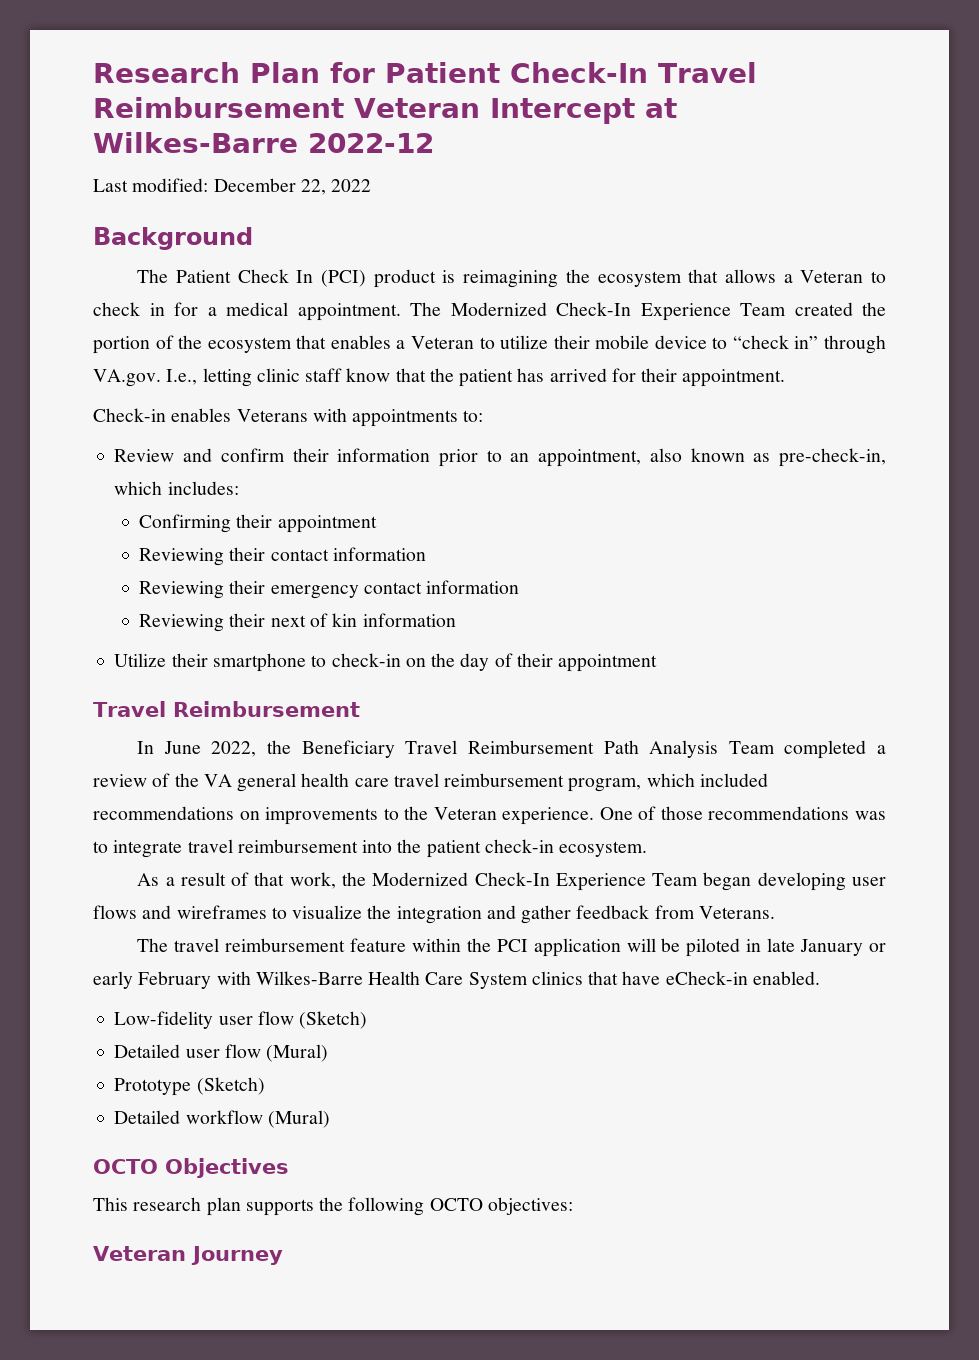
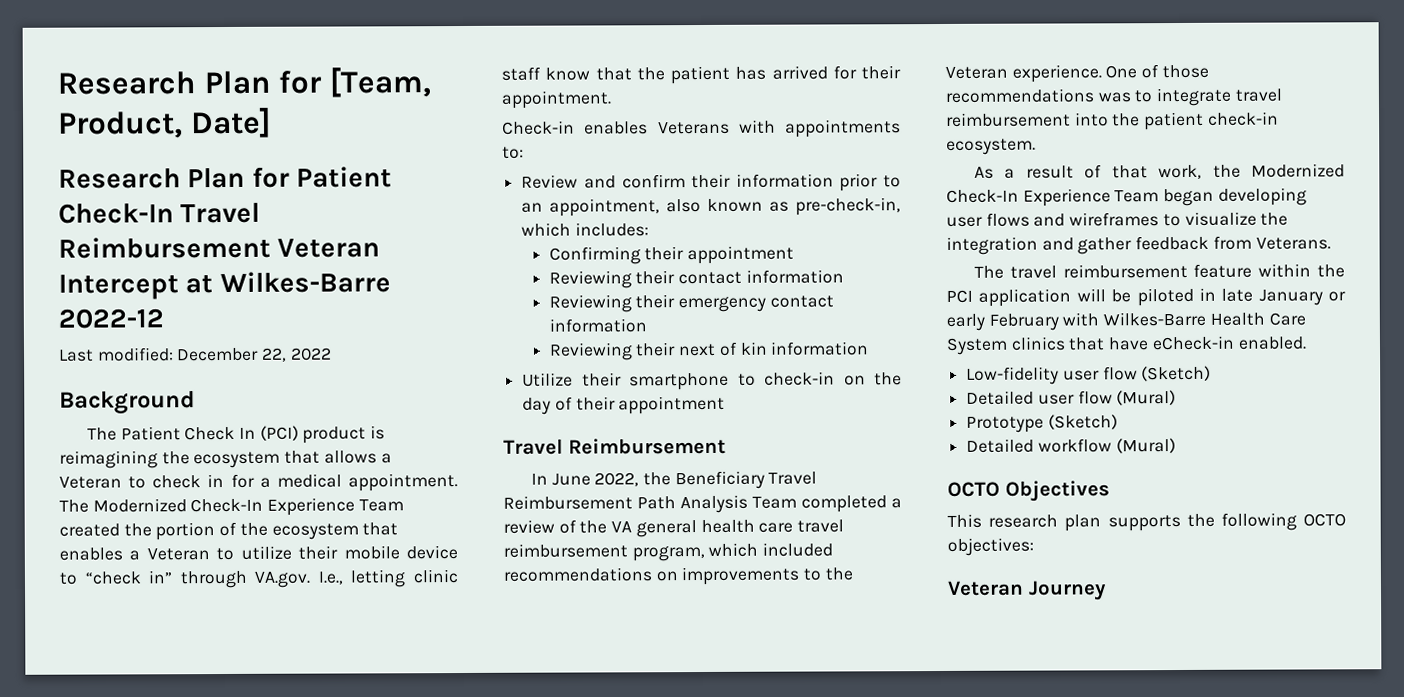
+ Research Plan for [Team, Product, Date]

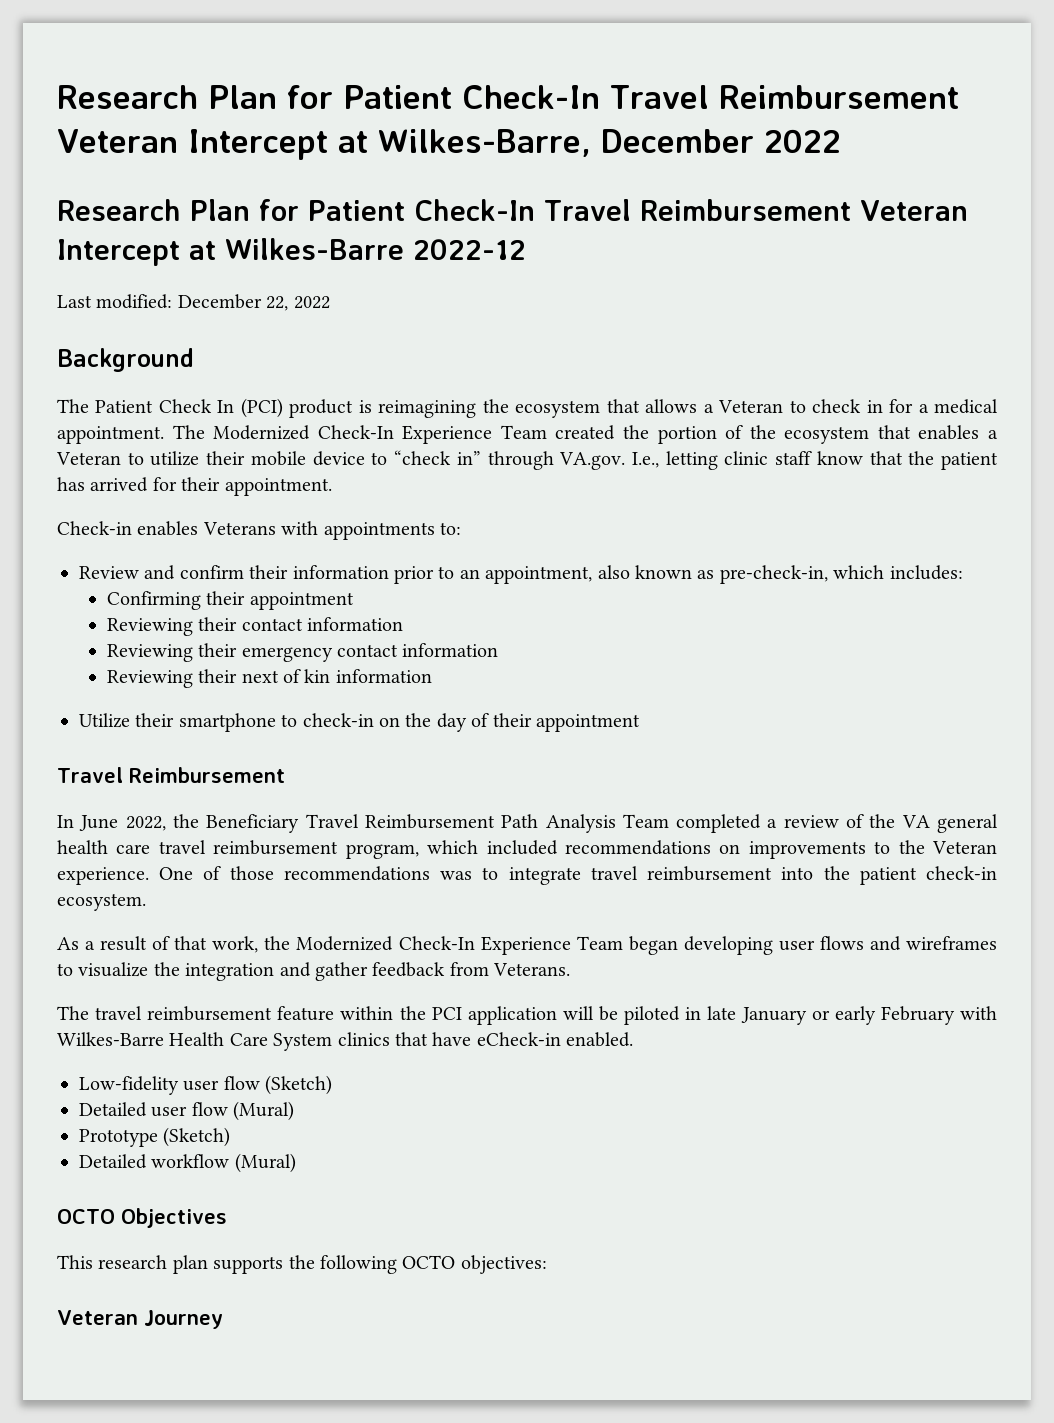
- Research Plan for [Team, Product, Date]
+ Research Plan for Patient Check-In Travel Reimbursement Veteran Intercept at Wilkes-Barre, December 2022

